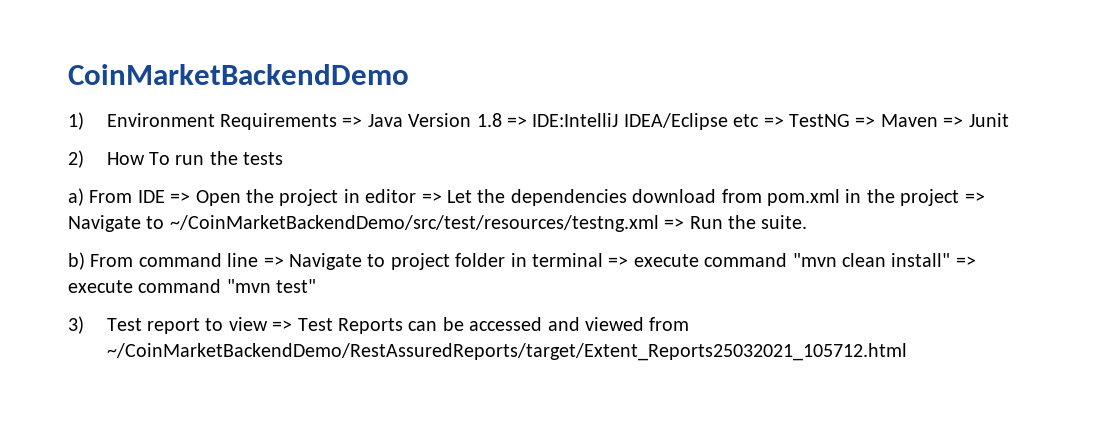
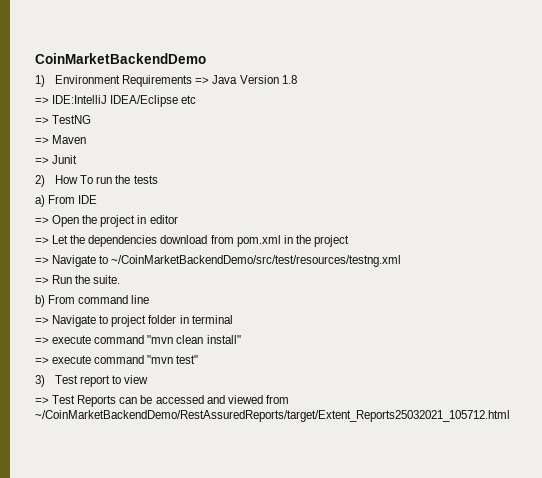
- 1) Environment Requirements => Java Version 1.8 => IDE:IntelliJ IDEA/Eclipse etc => TestNG => Maven => Junit
+ 1) Environment Requirements => Java Version 1.8
+ => IDE:IntelliJ IDEA/Eclipse etc
+ => TestNG
+ => Maven
+ => Junit
- a) From IDE => Open the project in editor => Let the dependencies download from pom.xml in the project => Navigate to ~/CoinMarketBackendDemo/src/test/resources/testng.xml => Run the suite.
+ a) From IDE
+ => Open the project in editor
+ => Let the dependencies download from pom.xml in the project
+ => Navigate to ~/CoinMarketBackendDemo/src/test/resources/testng.xml
+ => Run the suite.
- b) From command line => Navigate to project folder in terminal => execute command "mvn clean install" => execute command "mvn test"
+ b) From command line
+ => Navigate to project folder in terminal
+ => execute command "mvn clean install"
+ => execute command "mvn test"
- 3) Test report to view => Test Reports can be accessed and viewed from ~/CoinMarketBackendDemo/RestAssuredReports/target/Extent_Reports25032021_105712.html
+ 3) Test report to view
+ => Test Reports can be accessed and viewed from ~/CoinMarketBackendDemo/RestAssuredReports/target/Extent_Reports25032021_105712.html

